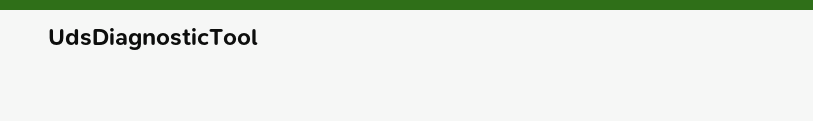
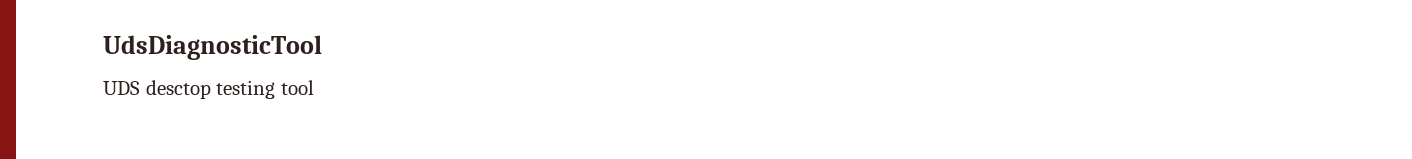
+ UDS desctop testing tool

